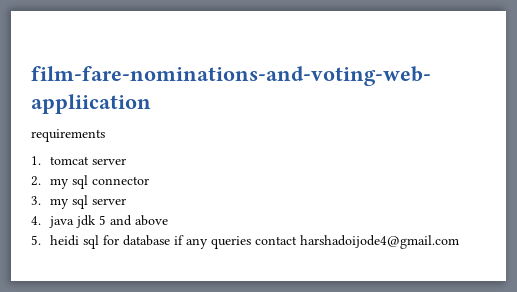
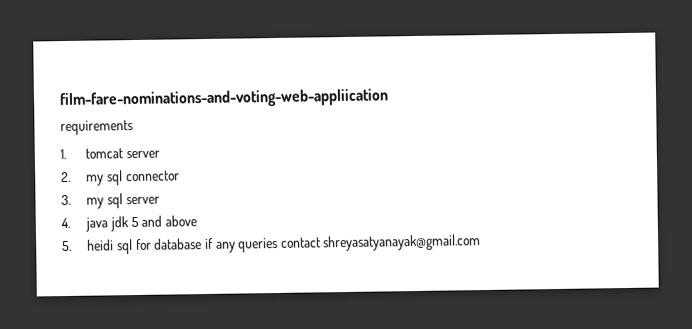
- 5. heidi sql for database if any queries contact harshadoijode4@gmail.com
+ 5. heidi sql for database if any queries contact shreyasatyanayak@gmail.com

